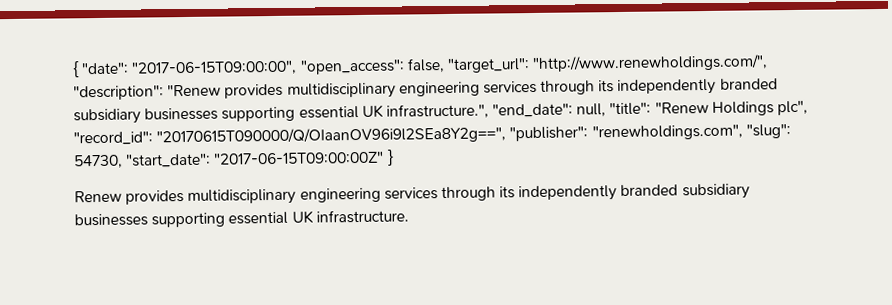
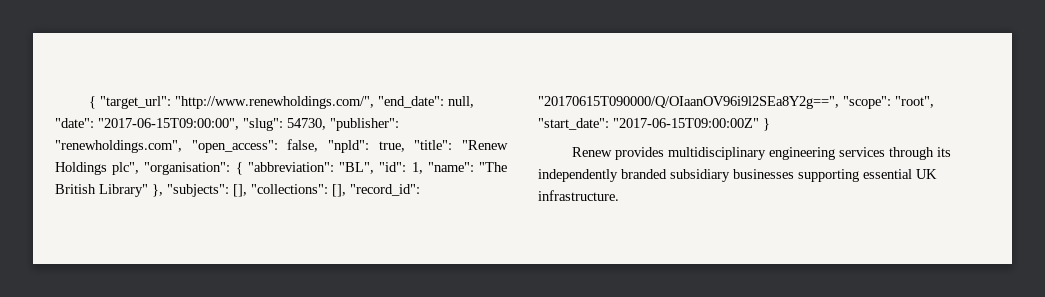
- { "date": "2017-06-15T09:00:00", "open_access": false, "target_url": "http://www.renewholdings.com/", "description": "Renew provides multidisciplinary engineering services through its independently branded subsidiary businesses supporting essential UK infrastructure.", "end_date": null, "title": "Renew Holdings plc", "record_id": "20170615T090000/Q/OIaanOV96i9l2SEa8Y2g==", "publisher": "renewholdings.com", "slug": 54730, "start_date": "2017-06-15T09:00:00Z" }
+ { "target_url": "http://www.renewholdings.com/", "end_date": null, "date": "2017-06-15T09:00:00", "slug": 54730, "publisher": "renewholdings.com", "open_access": false, "npld": true, "title": "Renew Holdings plc", "organisation": { "abbreviation": "BL", "id": 1, "name": "The British Library" }, "subjects": [], "collections": [], "record_id": "20170615T090000/Q/OIaanOV96i9l2SEa8Y2g==", "scope": "root", "start_date": "2017-06-15T09:00:00Z" }

